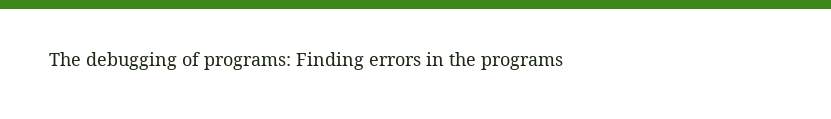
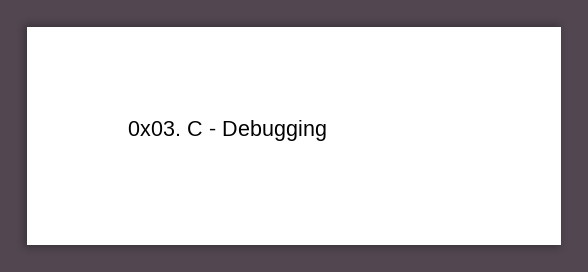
- The debugging of programs: Finding errors in the programs
+ 0x03. C - Debugging

